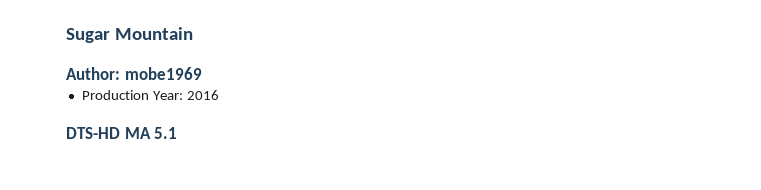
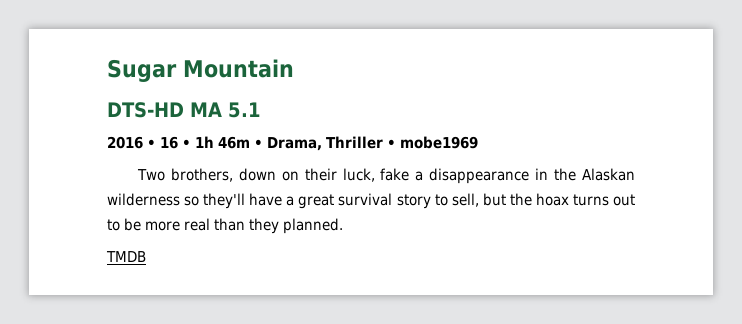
- Author: mobe1969
- Production Year: 2016
  DTS-HD MA 5.1
+ 2016 • 16 • 1h 46m • Drama, Thriller • mobe1969
+ Two brothers, down on their luck, fake a disappearance in the Alaskan wilderness so they'll have a great survival story to sell, but the hoax turns out to be more real than they planned.
+ TMDB

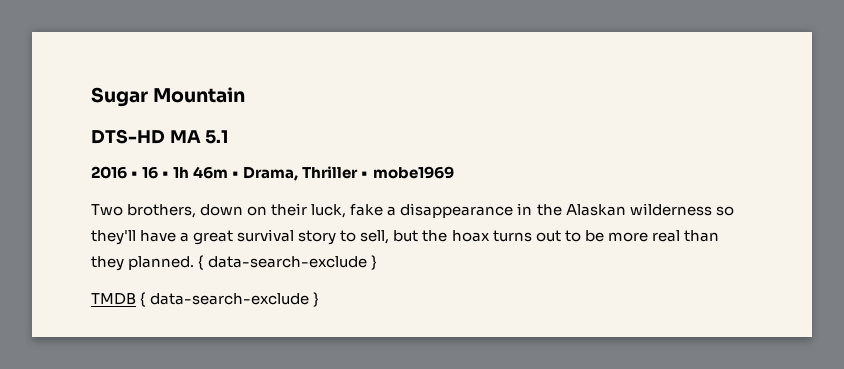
- Two brothers, down on their luck, fake a disappearance in the Alaskan wilderness so they'll have a great survival story to sell, but the hoax turns out to be more real than they planned.
- TMDB
+ Two brothers, down on their luck, fake a disappearance in the Alaskan wilderness so they'll have a great survival story to sell, but the hoax turns out to be more real than they planned. { data-search-exclude }
+ TMDB { data-search-exclude }

